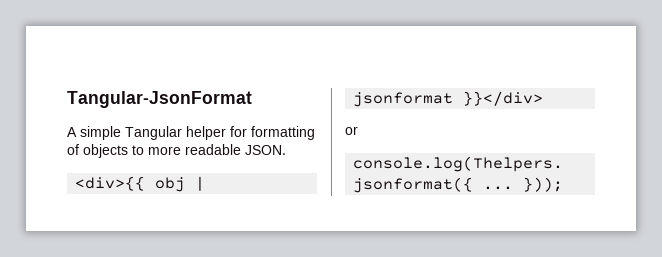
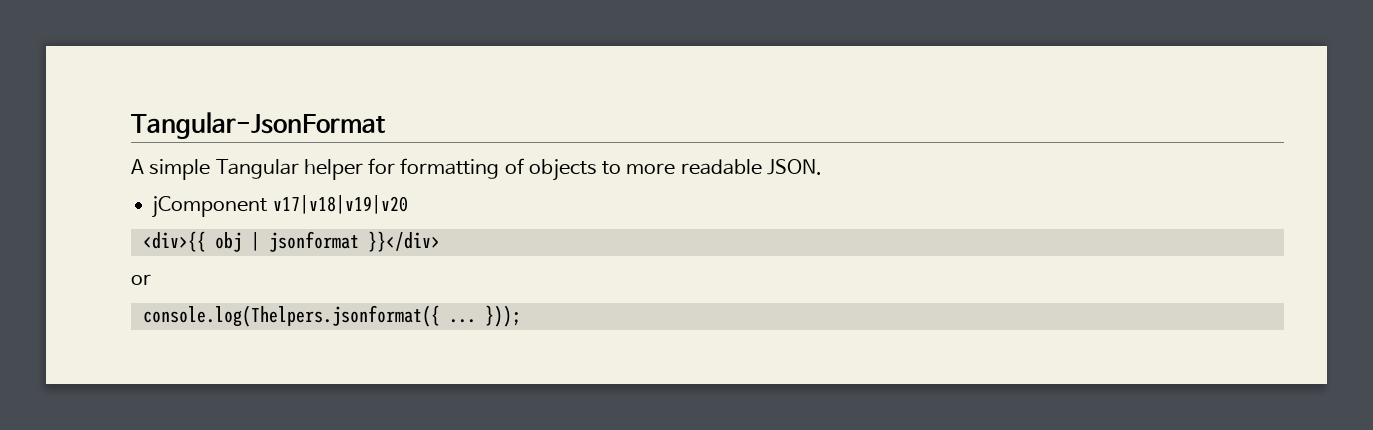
+ jComponent v17|v18|v19|v20

